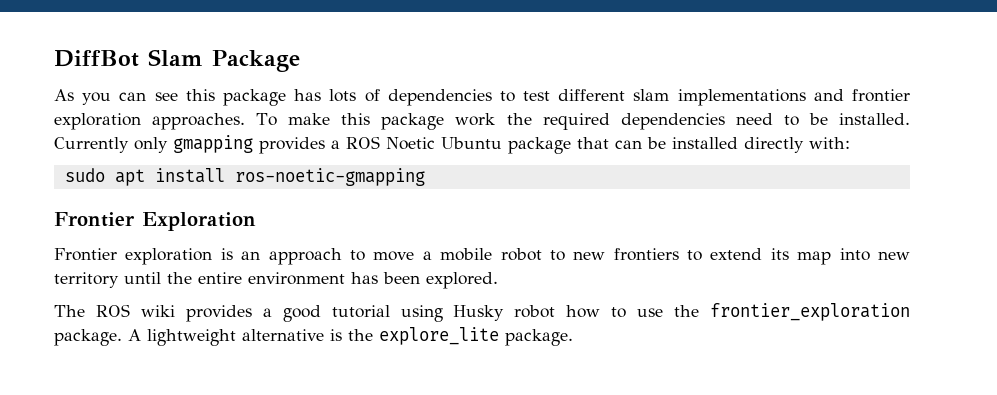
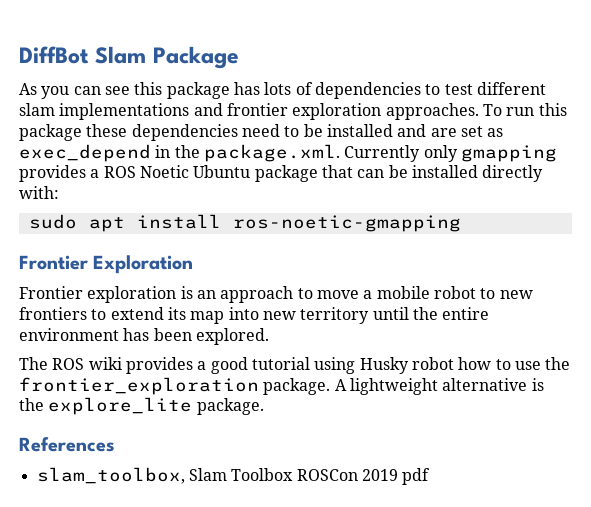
- To make this package work the required dependencies need to be installed. Currently only gmapping provides a ROS Noetic Ubuntu package that can be installed directly with:
+ To run this package these dependencies need to be installed and are set as exec_depend in the package.xml. Currently only gmapping provides a ROS Noetic Ubuntu package that can be installed directly with:
+ References
+ slam_toolbox, Slam Toolbox ROSCon 2019 pdf

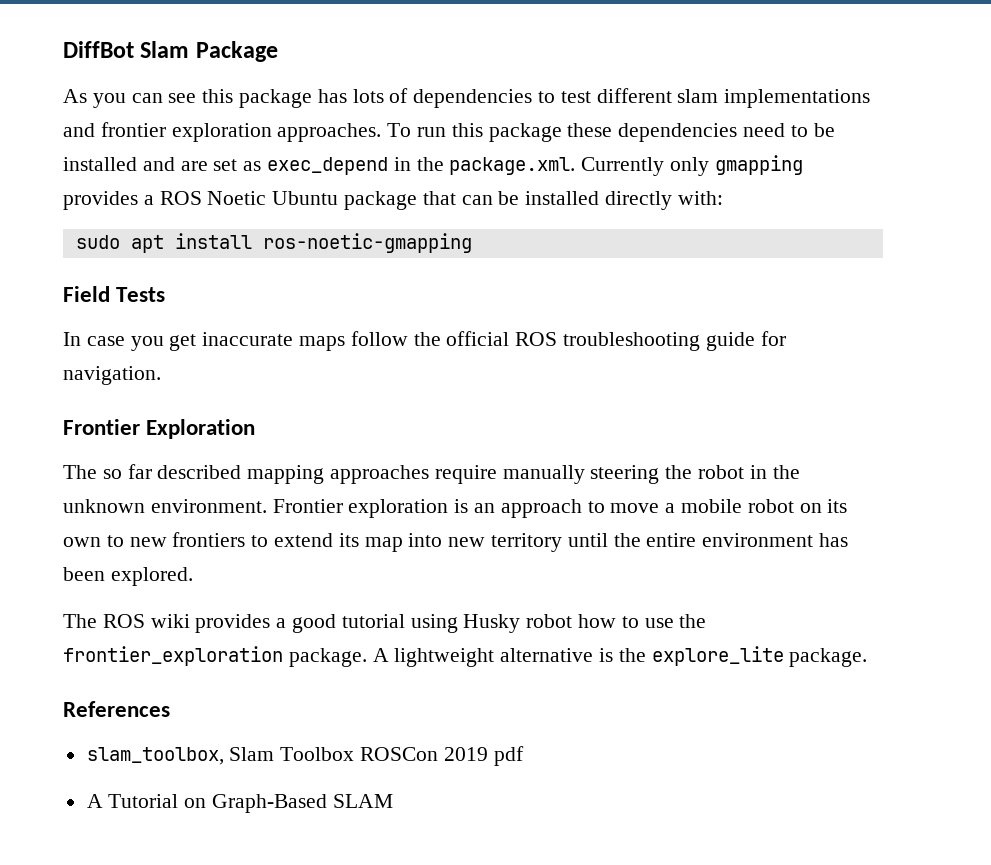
+ Field Tests
+ In case you get inaccurate maps follow the official ROS troubleshooting guide for navigation.
  Frontier Exploration
- Frontier exploration is an approach to move a mobile robot to new frontiers to extend its map into new territory until the entire environment has been explored.
+ The so far described mapping approaches require manually steering the robot in the unknown environment. Frontier exploration is an approach to move a mobile robot on its own to new frontiers to extend its map into new territory until the entire environment has been explored.
+ A Tutorial on Graph-Based SLAM

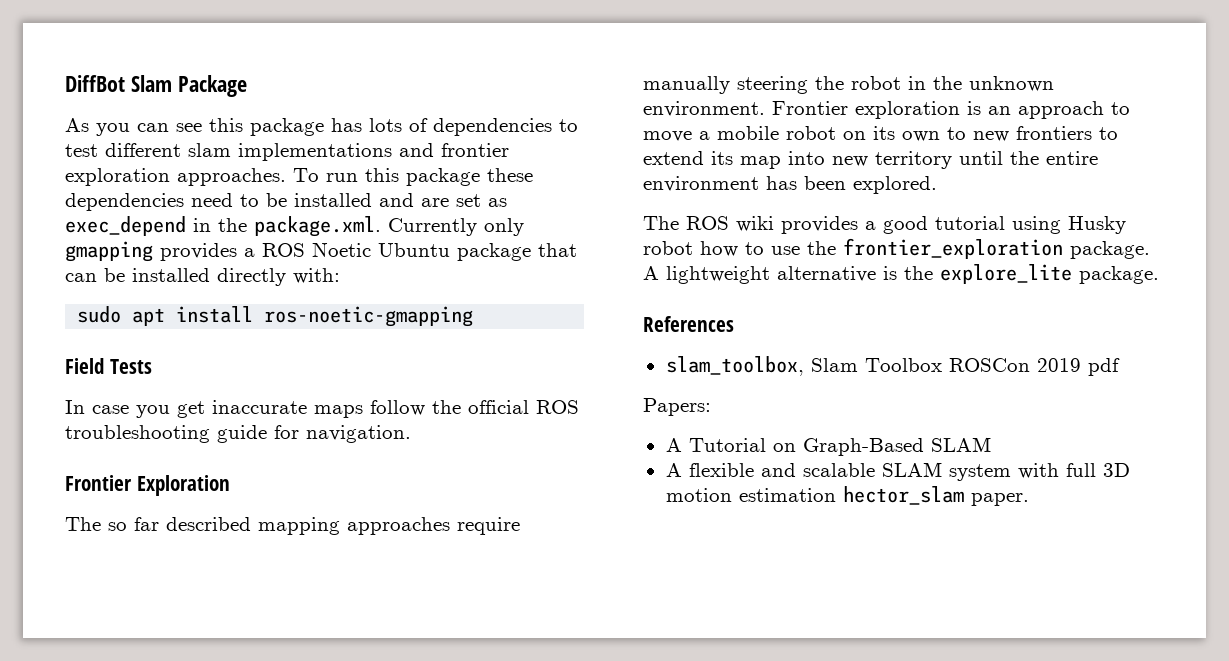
+ Papers:
+ A flexible and scalable SLAM system with full 3D motion estimation hector_slam paper.

